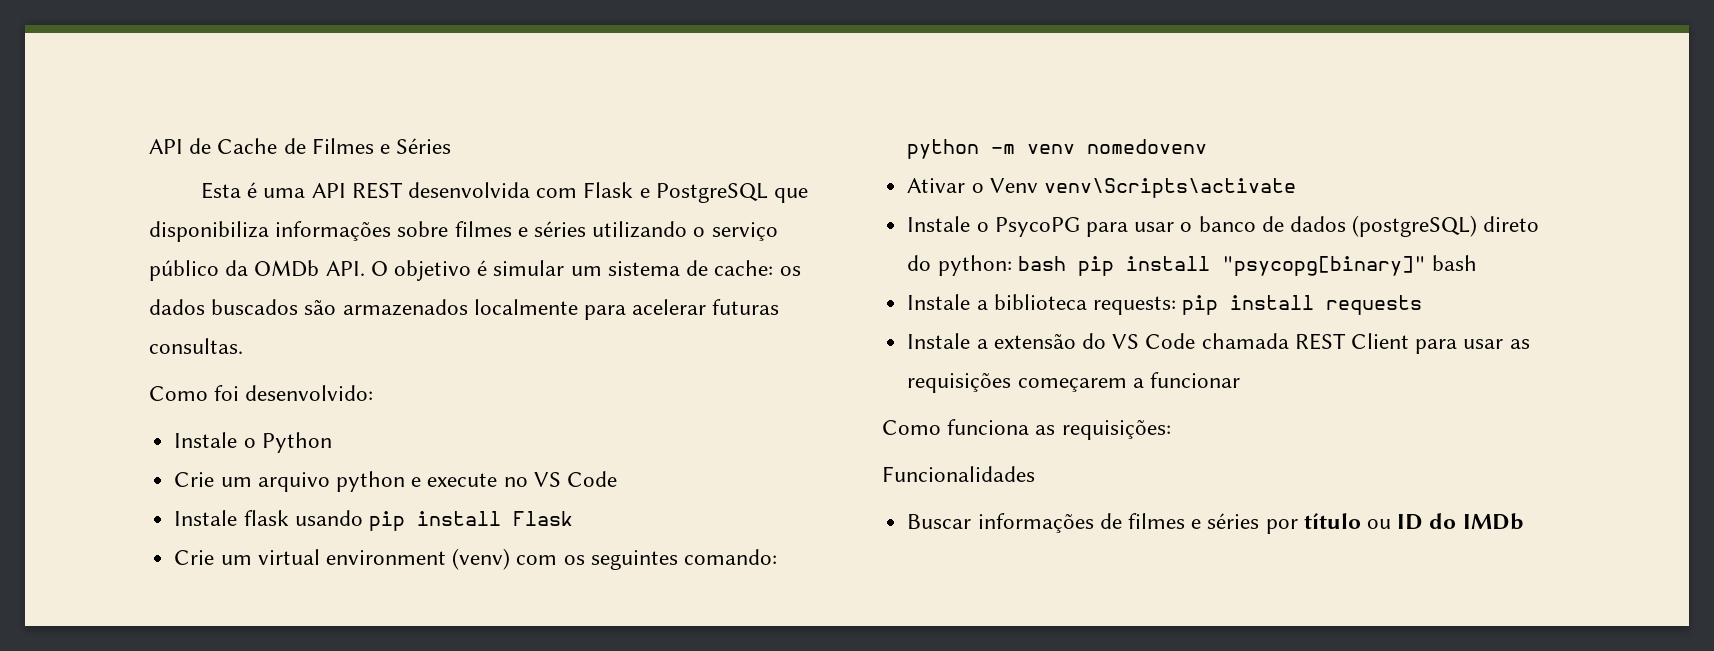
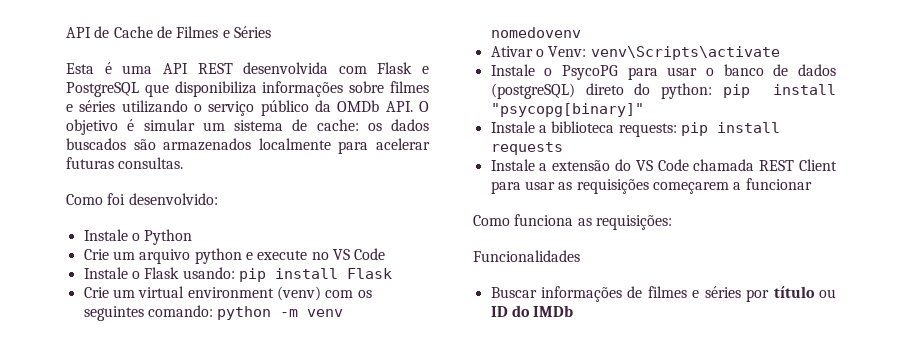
- Instale flask usando pip install Flask
+ Instale o Flask usando: pip install Flask
- Ativar o Venv venv\Scripts\activate
+ Ativar o Venv: venv\Scripts\activate
- Instale o PsycoPG para usar o banco de dados (postgreSQL) direto do python: bash pip install "psycopg[binary]" bash
+ Instale o PsycoPG para usar o banco de dados (postgreSQL) direto do python: pip install "psycopg[binary]"

